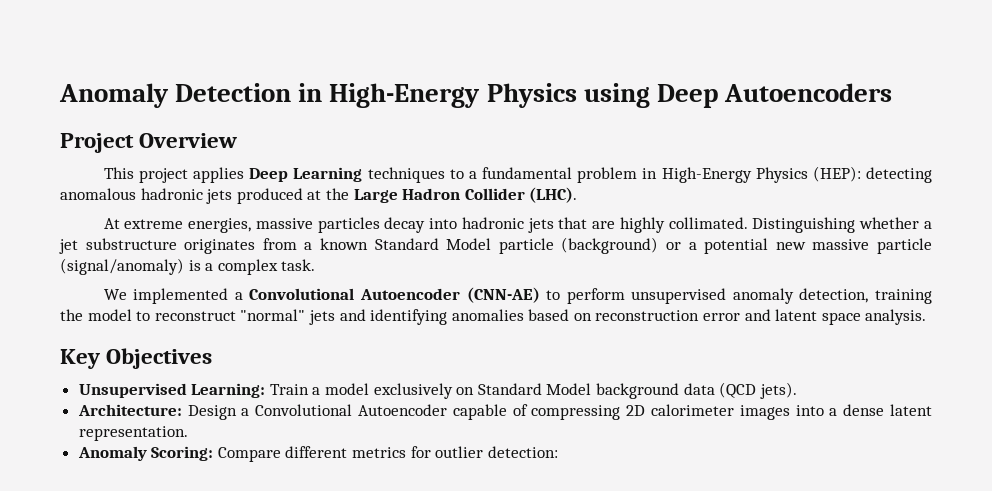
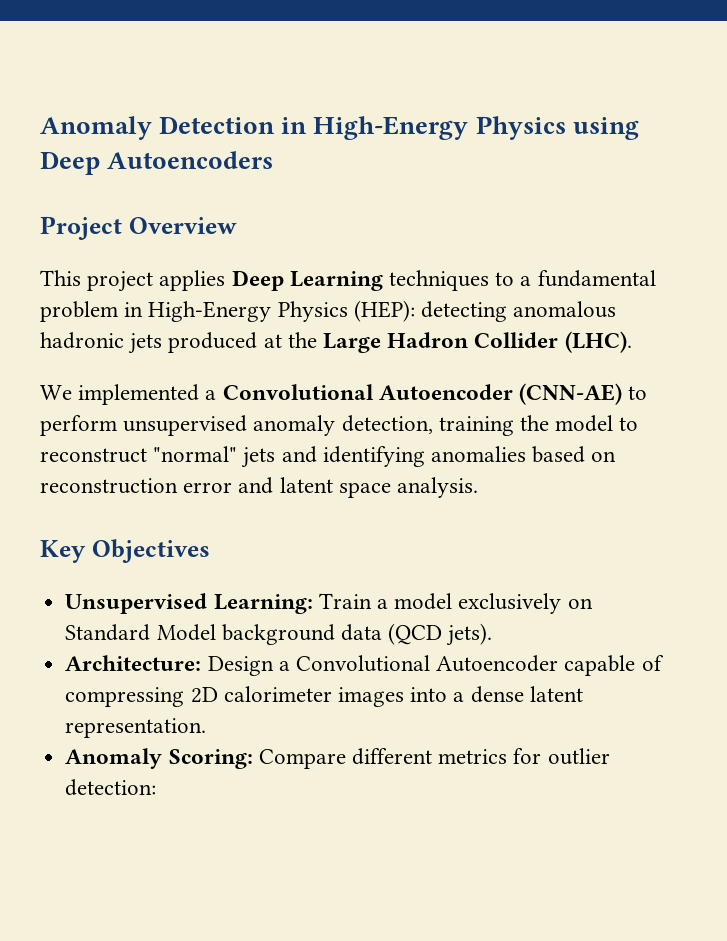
- At extreme energies, massive particles decay into hadronic jets that are highly collimated. Distinguishing whether a jet substructure originates from a known Standard Model particle (background) or a potential new massive particle (signal/anomaly) is a complex task.

